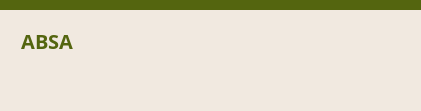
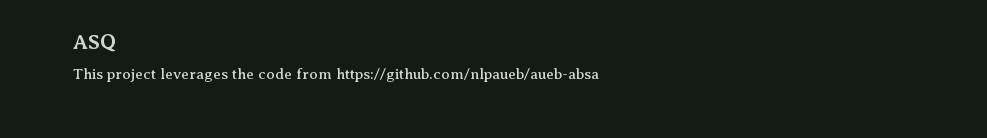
- ABSA
+ ASQ
+ This project leverages the code from https://github.com/nlpaueb/aueb-absa

